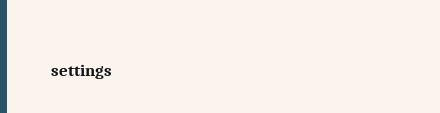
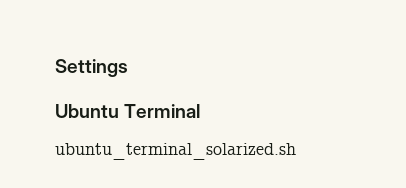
- settings
+ Settings
+ Ubuntu Terminal
+ ubuntu_terminal_solarized.sh

